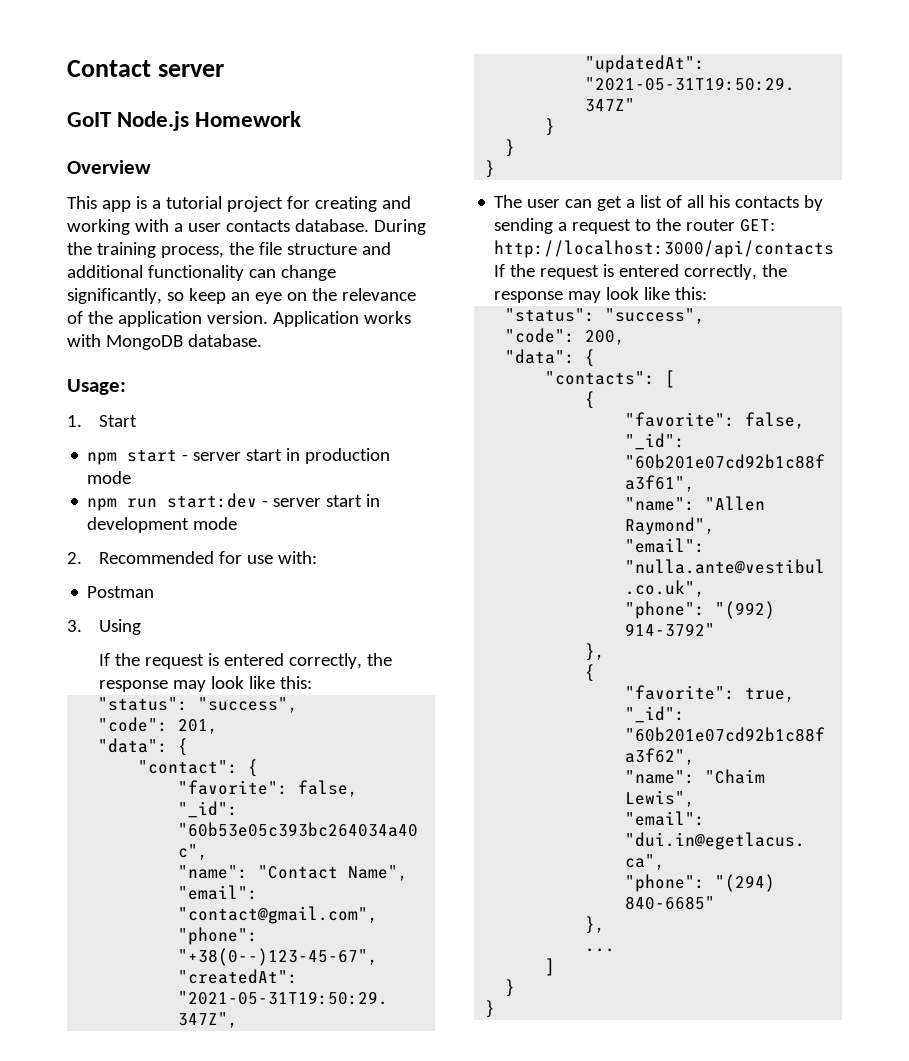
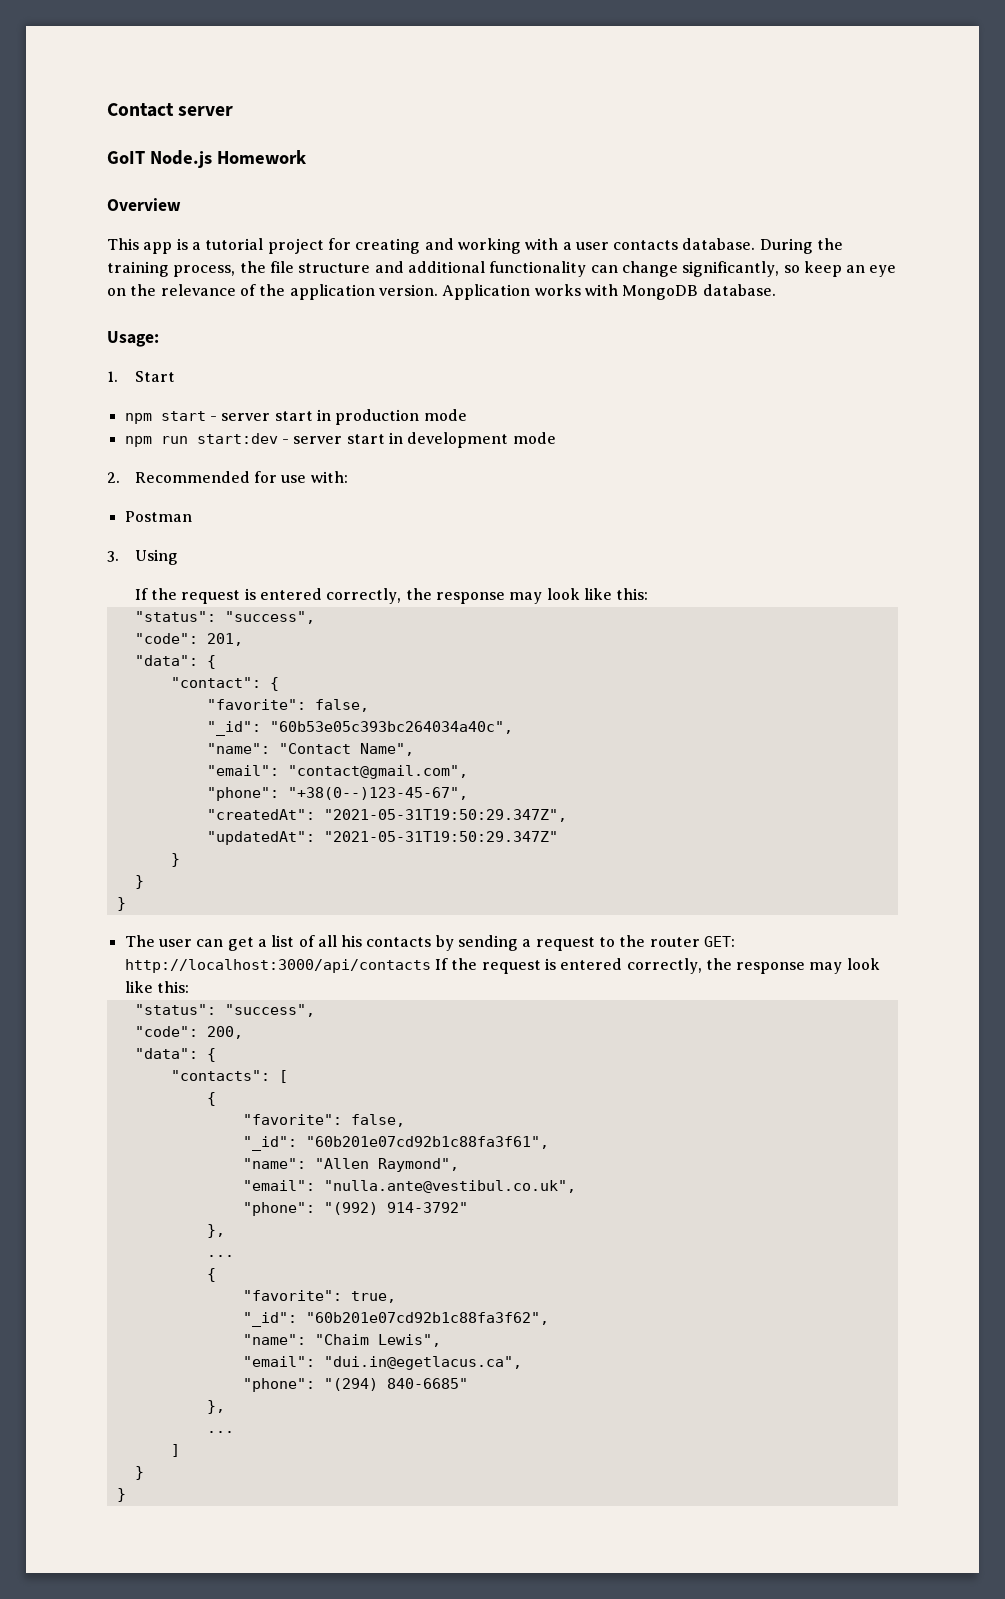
  "phone": "(992) 914-3792"
  },
+ ...

